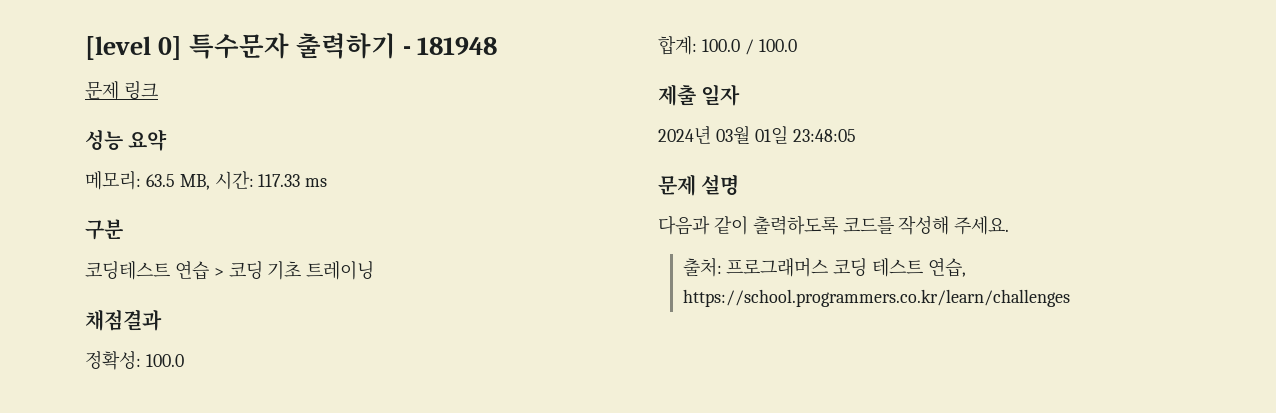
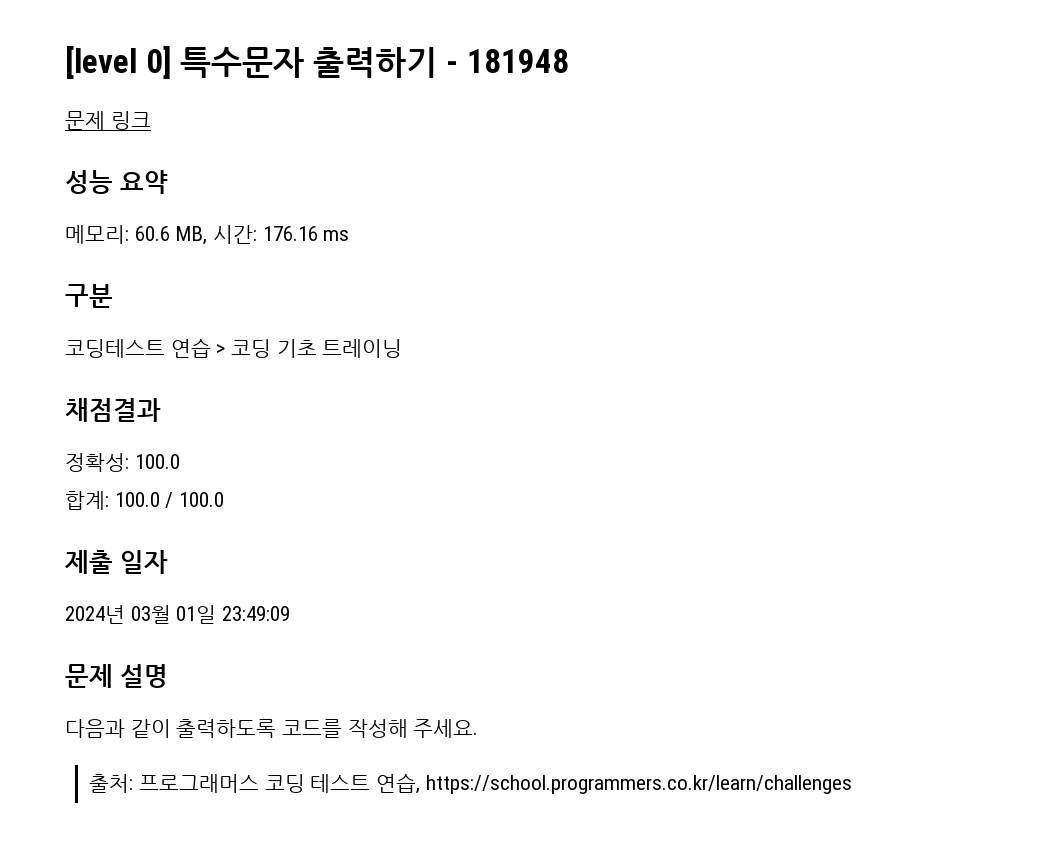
- 메모리: 63.5 MB, 시간: 117.33 ms
+ 메모리: 60.6 MB, 시간: 176.16 ms
- 2024년 03월 01일 23:48:05
+ 2024년 03월 01일 23:49:09

